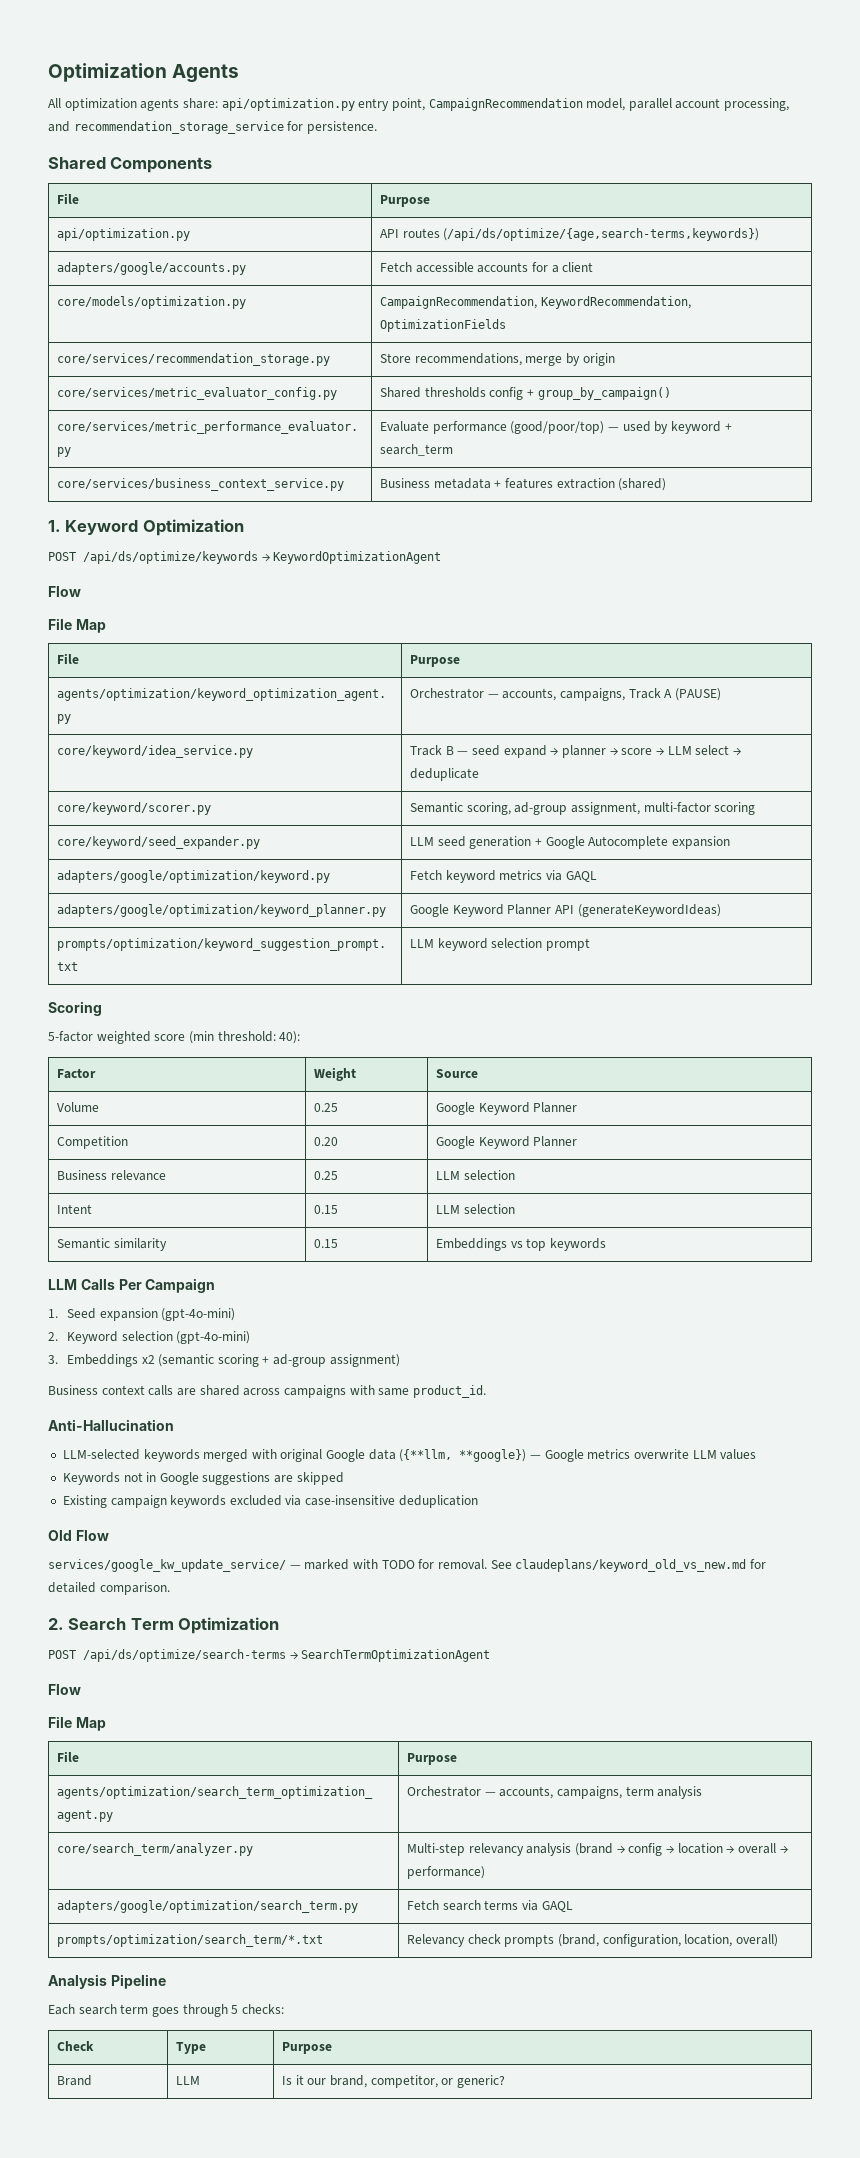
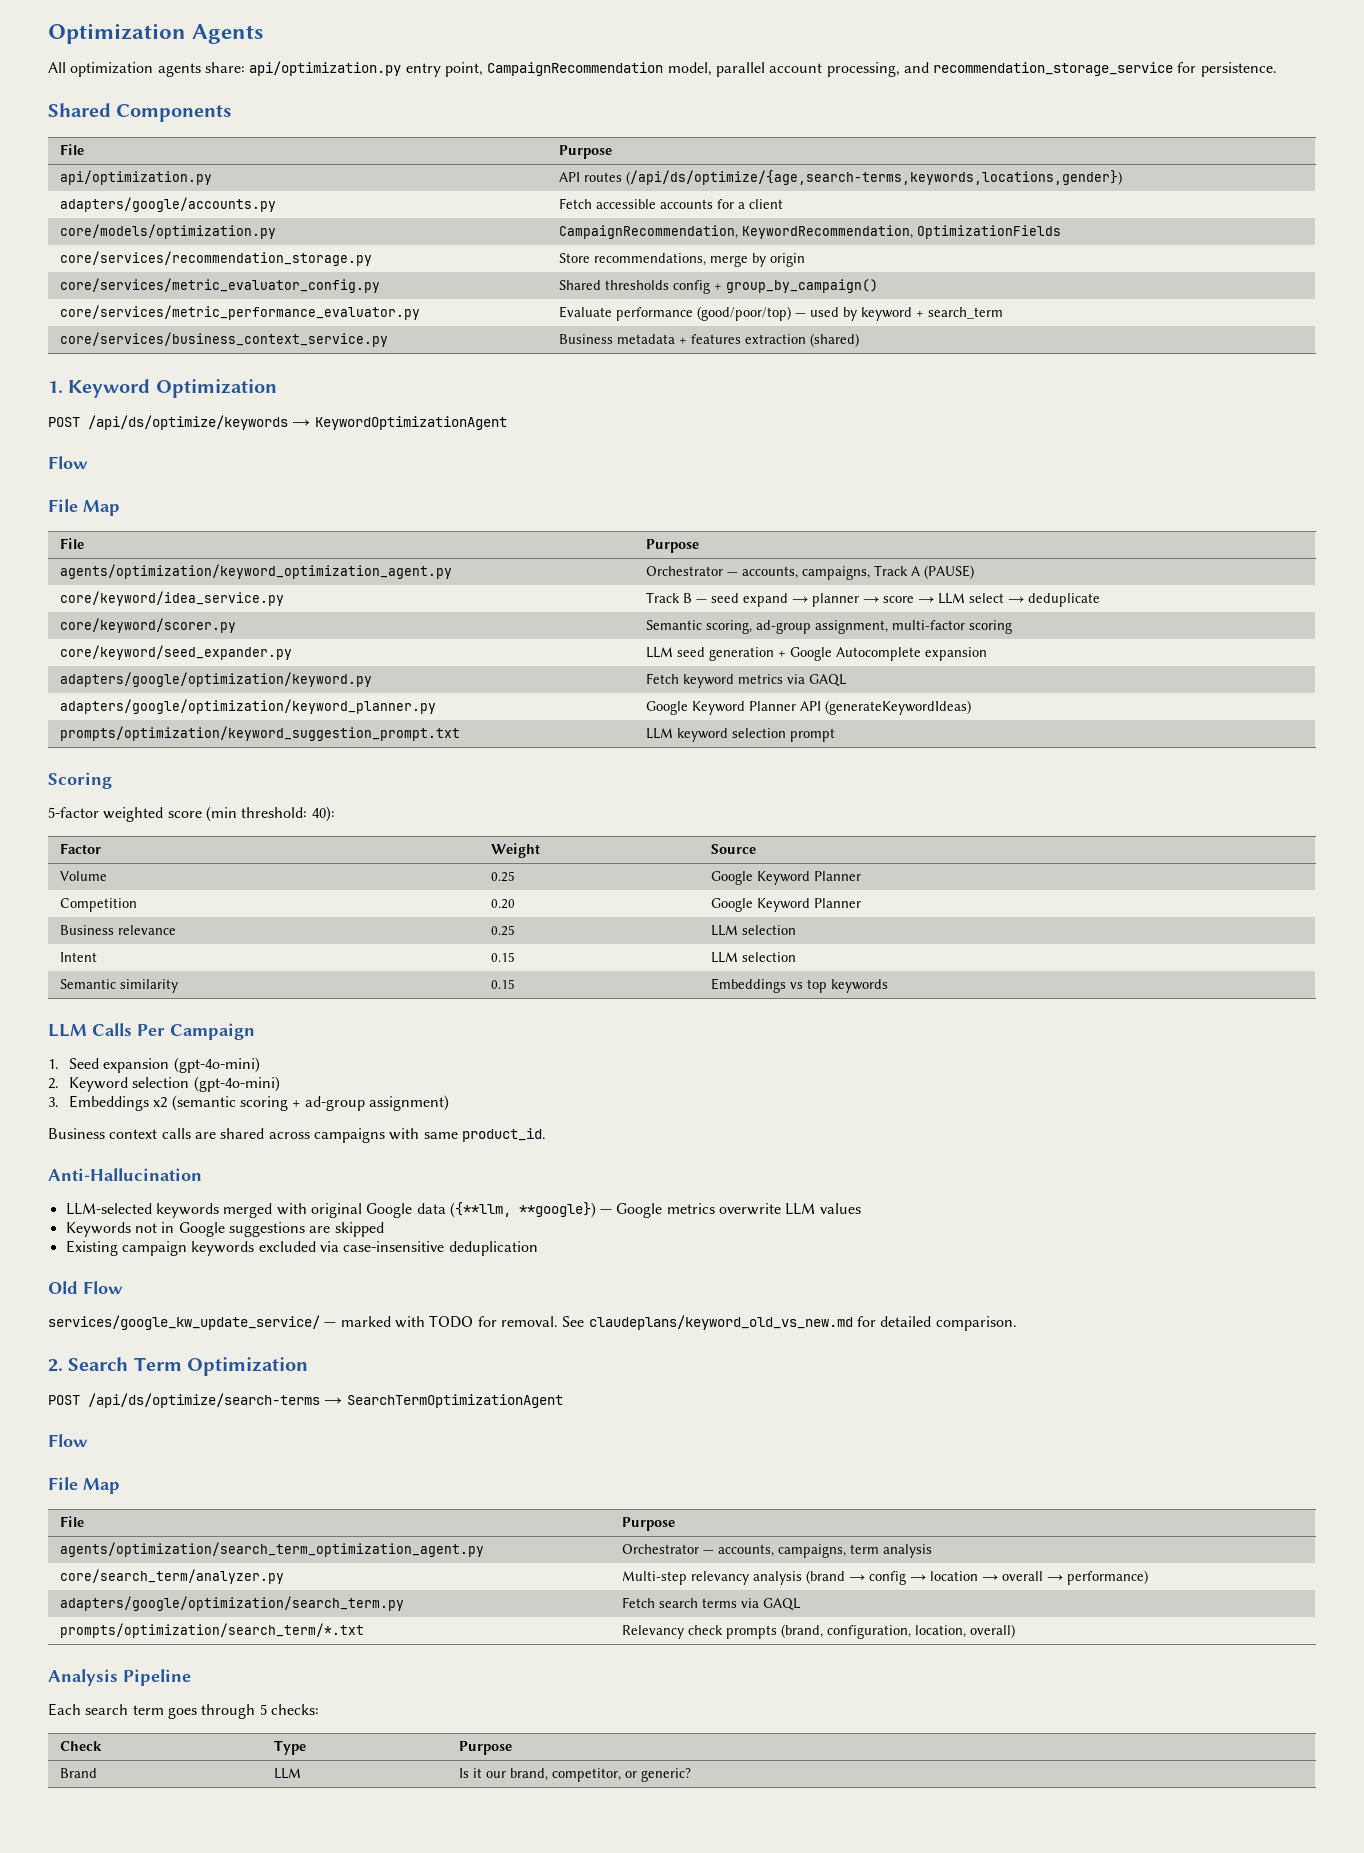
- api/optimization.py | API routes (/api/ds/optimize/{age,search-terms,keywords})
+ api/optimization.py | API routes (/api/ds/optimize/{age,search-terms,keywords,locations,gender})

